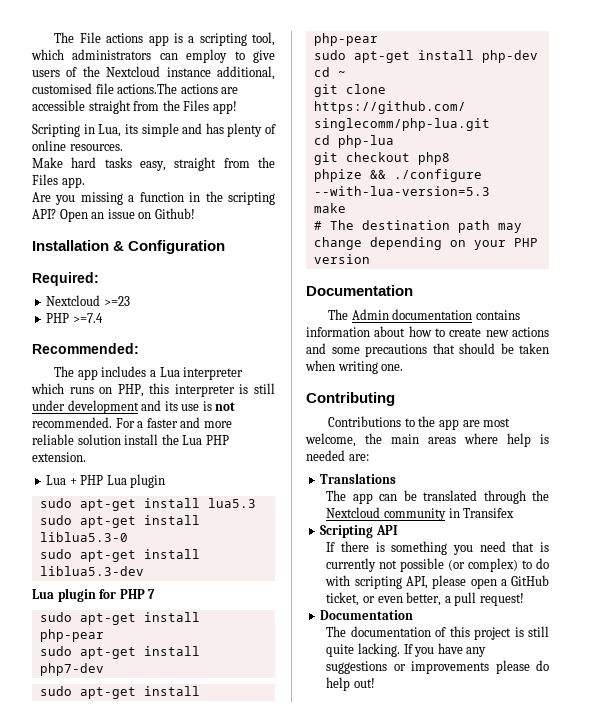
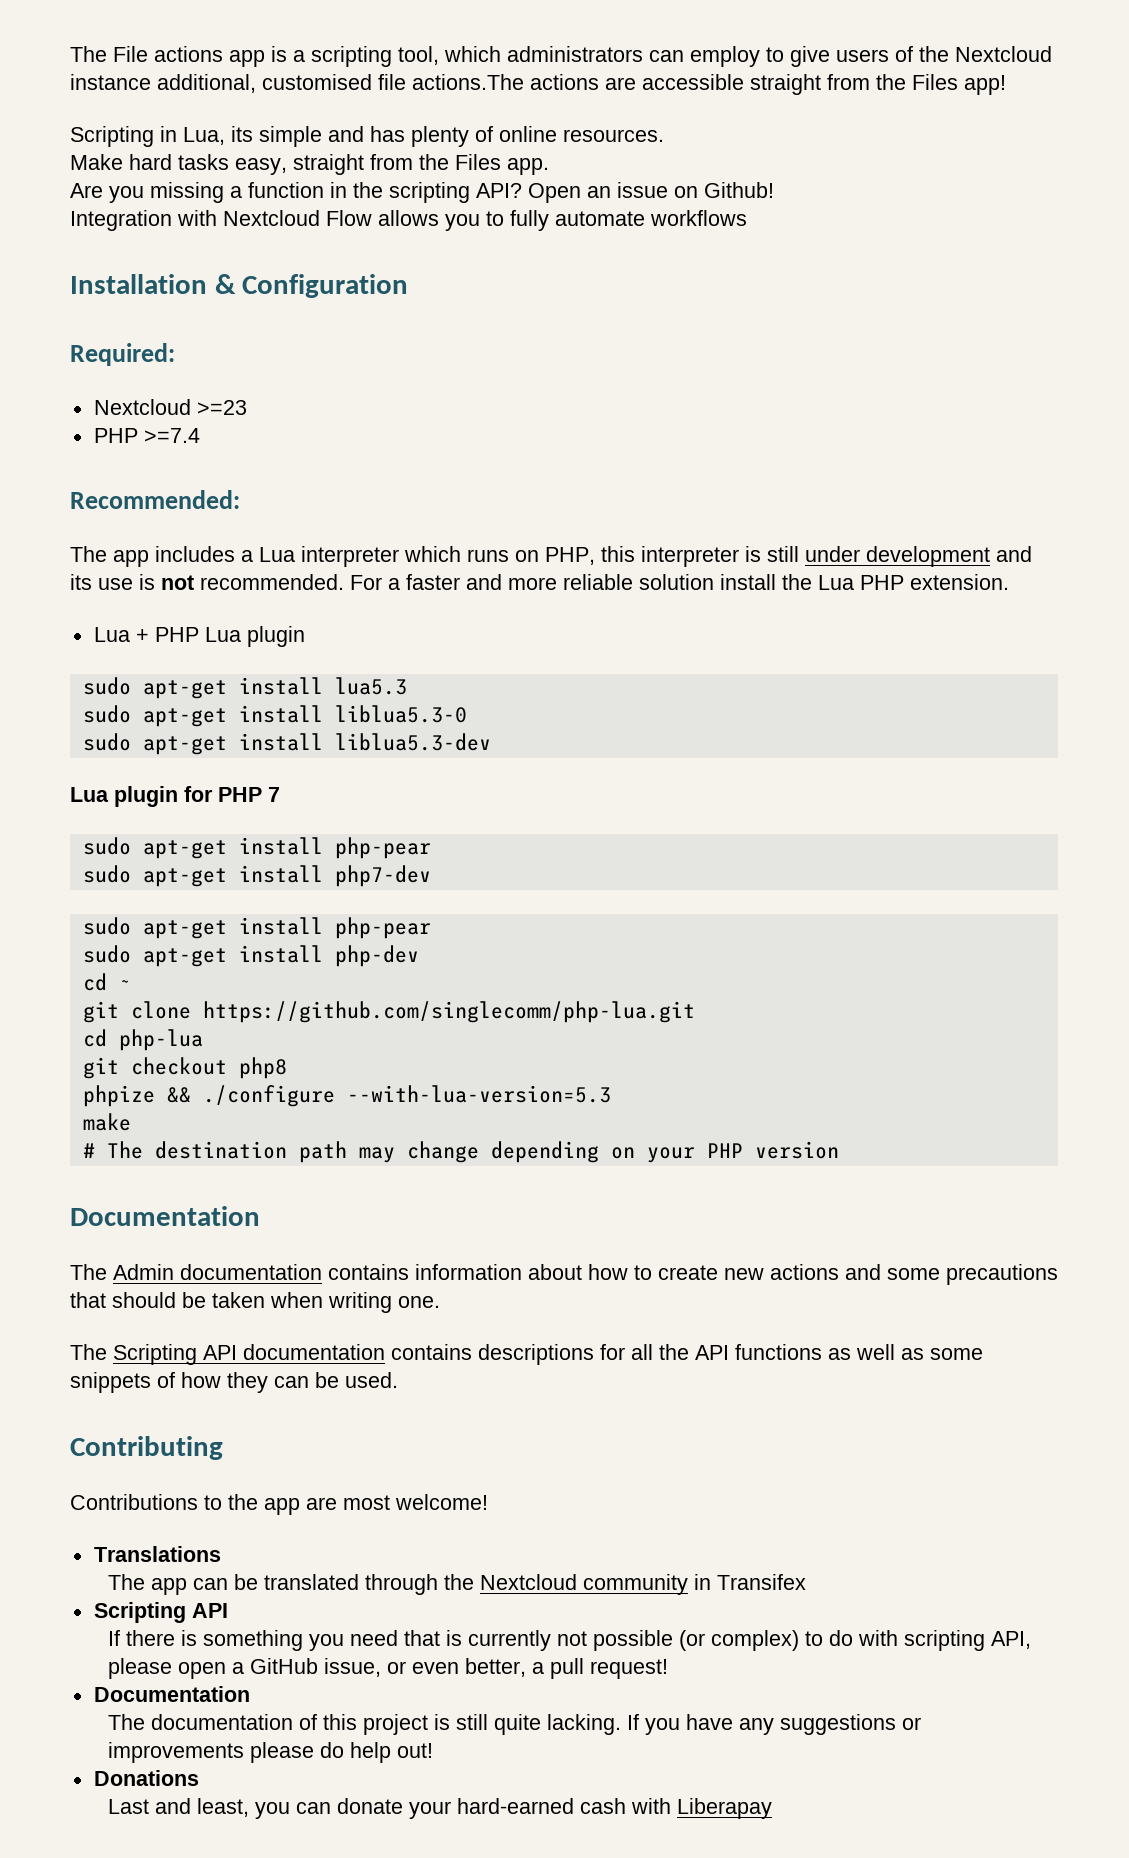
+ Integration with Nextcloud Flow allows you to fully automate workflows
+ The Scripting API documentation contains descriptions for all the API functions as well as some snippets of how they can be used.
- Contributions to the app are most welcome, the main areas where help is needed are:
+ Contributions to the app are most welcome!
- If there is something you need that is currently not possible (or complex) to do with scripting API, please open a GitHub ticket, or even better, a pull request!
+ If there is something you need that is currently not possible (or complex) to do with scripting API, please open a GitHub issue, or even better, a pull request!
+ Donations
+ Last and least, you can donate your hard-earned cash with Liberapay

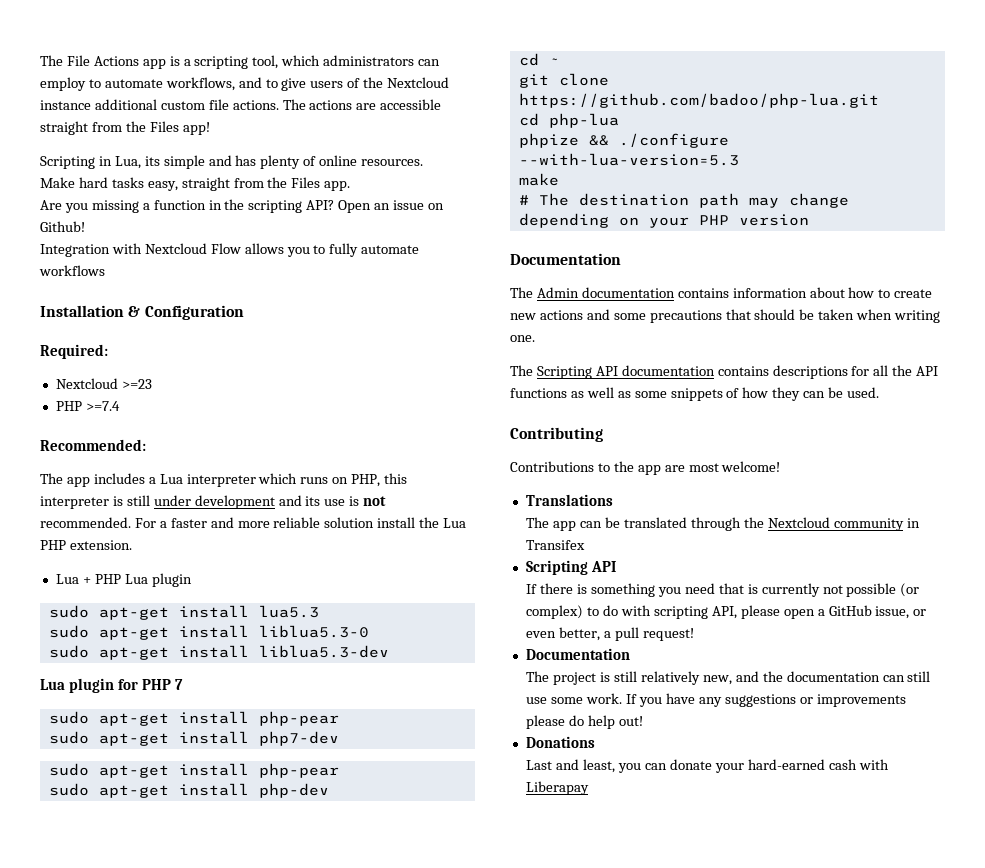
- The File actions app is a scripting tool, which administrators can employ to give users of the Nextcloud instance additional, customised file actions.The actions are accessible straight from the Files app!
+ The File Actions app is a scripting tool, which administrators can employ to automate workflows, and to give users of the Nextcloud instance additional custom file actions. The actions are accessible straight from the Files app!
- git clone https://github.com/singlecomm/php-lua.git
+ git clone https://github.com/badoo/php-lua.git
- git checkout php8
- The documentation of this project is still quite lacking.
+ The project is still relatively new, and the documentation can still use some work.

